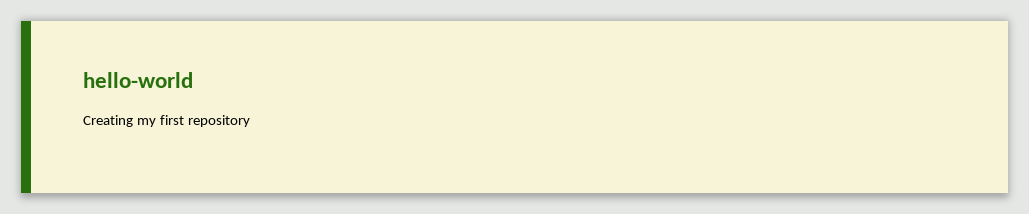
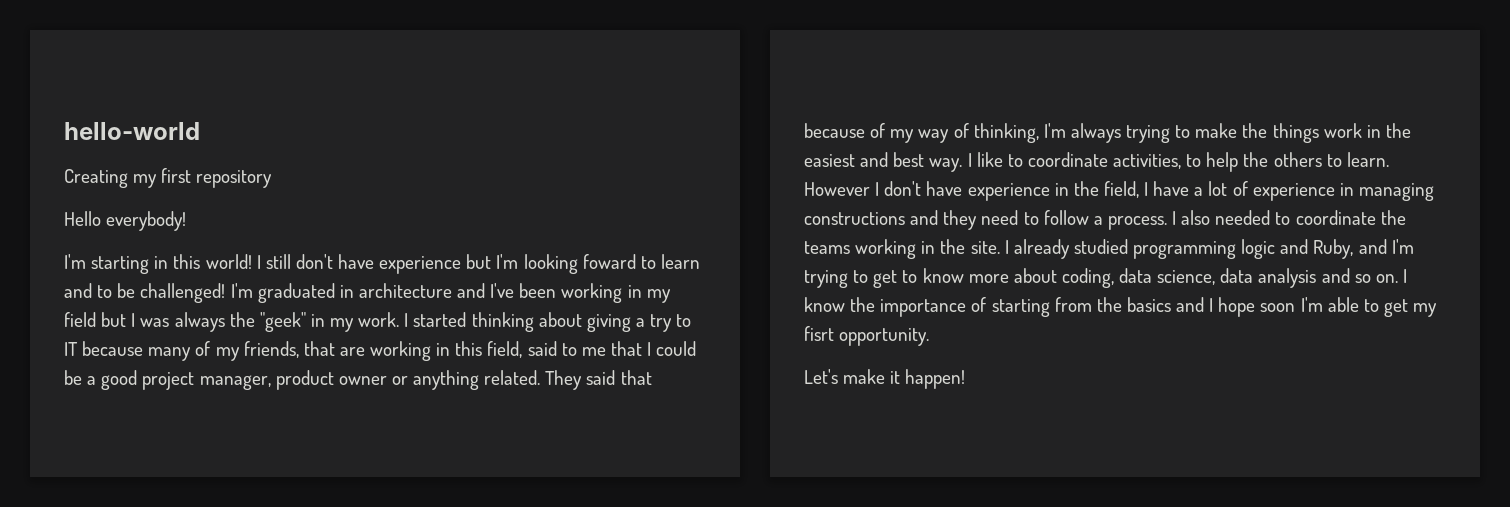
+ Hello everybody!
+ I'm starting in this world! I still don't have experience but I'm looking foward to learn and to be challenged! I'm graduated in architecture and I've been working in my field but I was always the "geek" in my work. I started thinking about giving a try to IT because many of my friends, that are working in this field, said to me that I could be a good project manager, product owner or anything related. They said that because of my way of thinking, I'm always trying to make the things work in the easiest and best way. I like to coordinate activities, to help the others to learn. However I don't have experience in the field, I have a lot of experience in managing constructions and they need to follow a process. I also needed to coordinate the teams working in the site. I already studied programming logic and Ruby, and I'm trying to get to know more about coding, data science, data analysis and so on. I know the importance of starting from the basics and I hope soon I'm able to get my fisrt opportunity.
+ Let's make it happen!

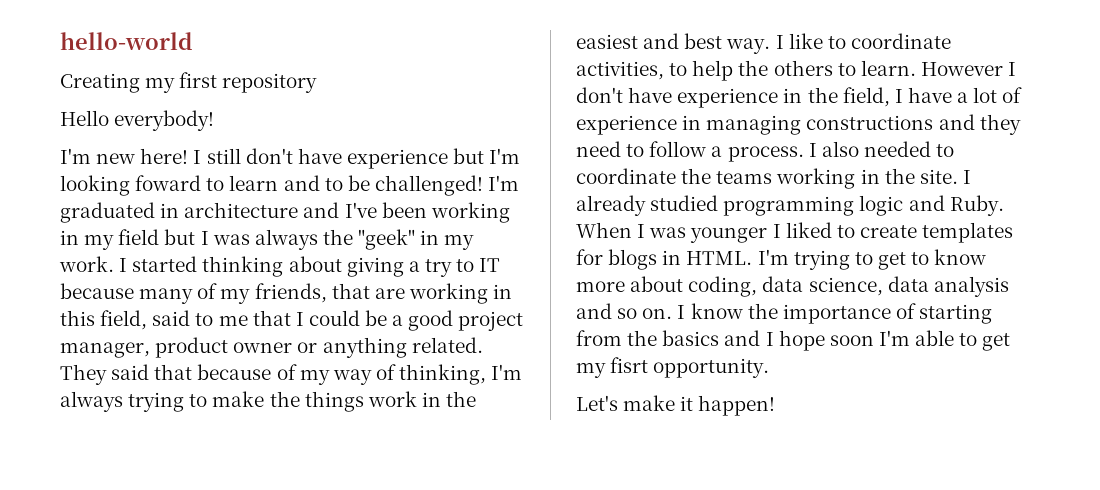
- I'm starting in this world!
+ I'm new here!
- I already studied programming logic and Ruby, and I'm trying to get to know more about coding, data science, data analysis and so on.
+ I already studied programming logic and Ruby. When I was younger I liked to create templates for blogs in HTML. I'm trying to get to know more about coding, data science, data analysis and so on.

